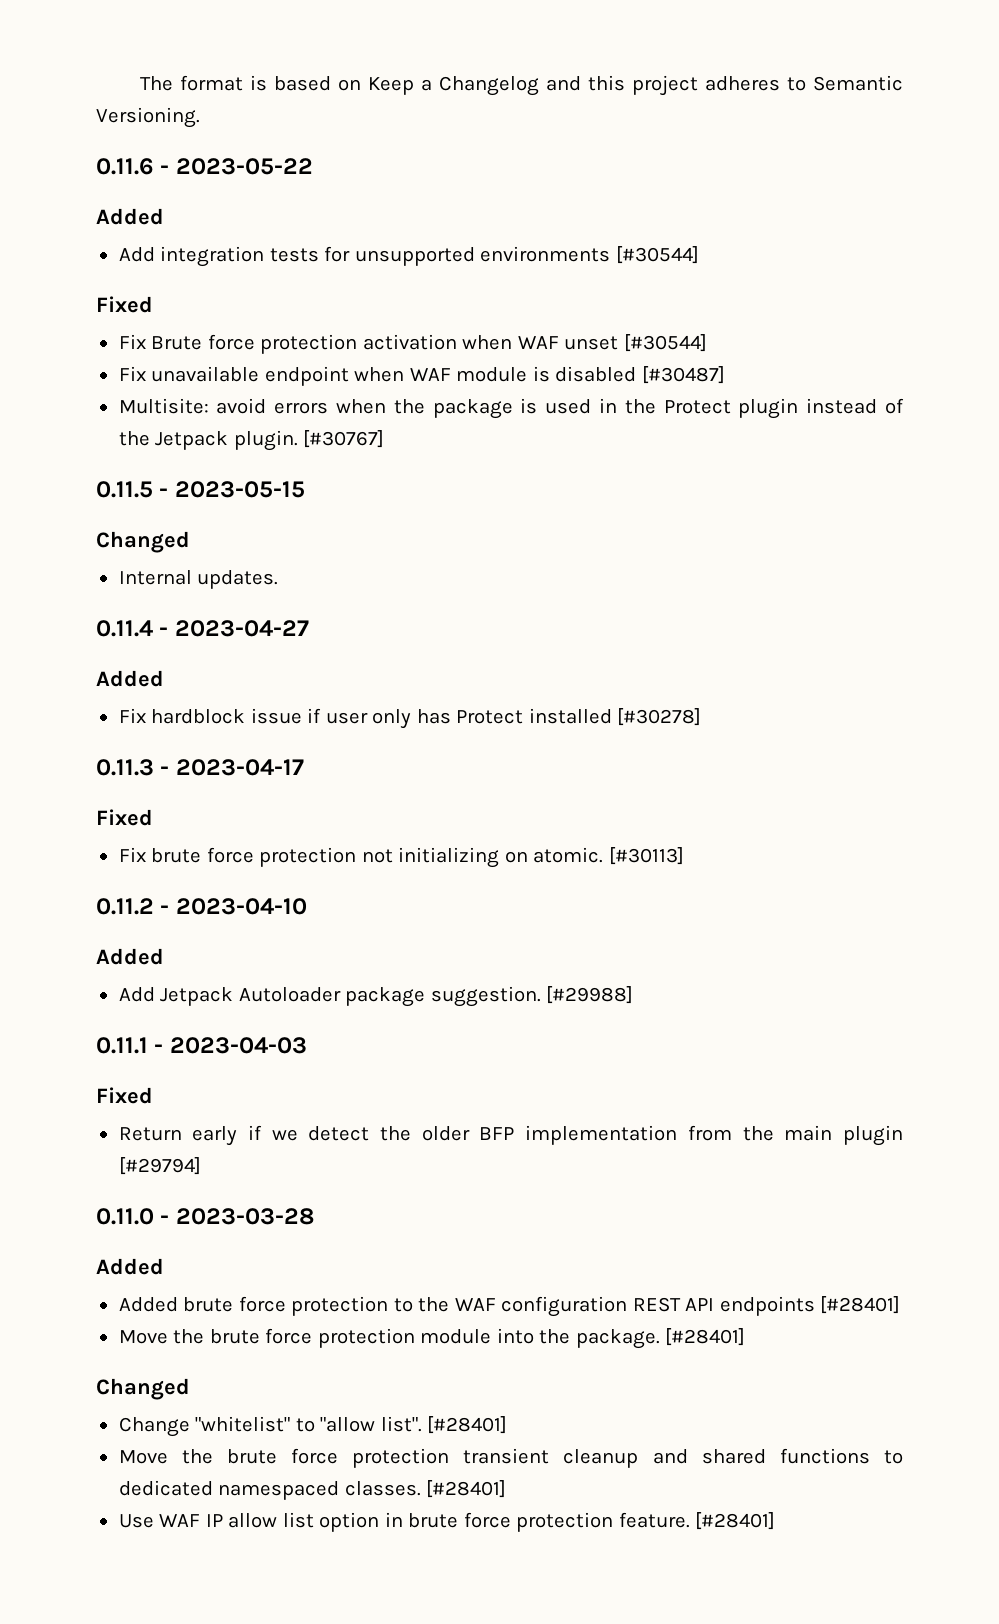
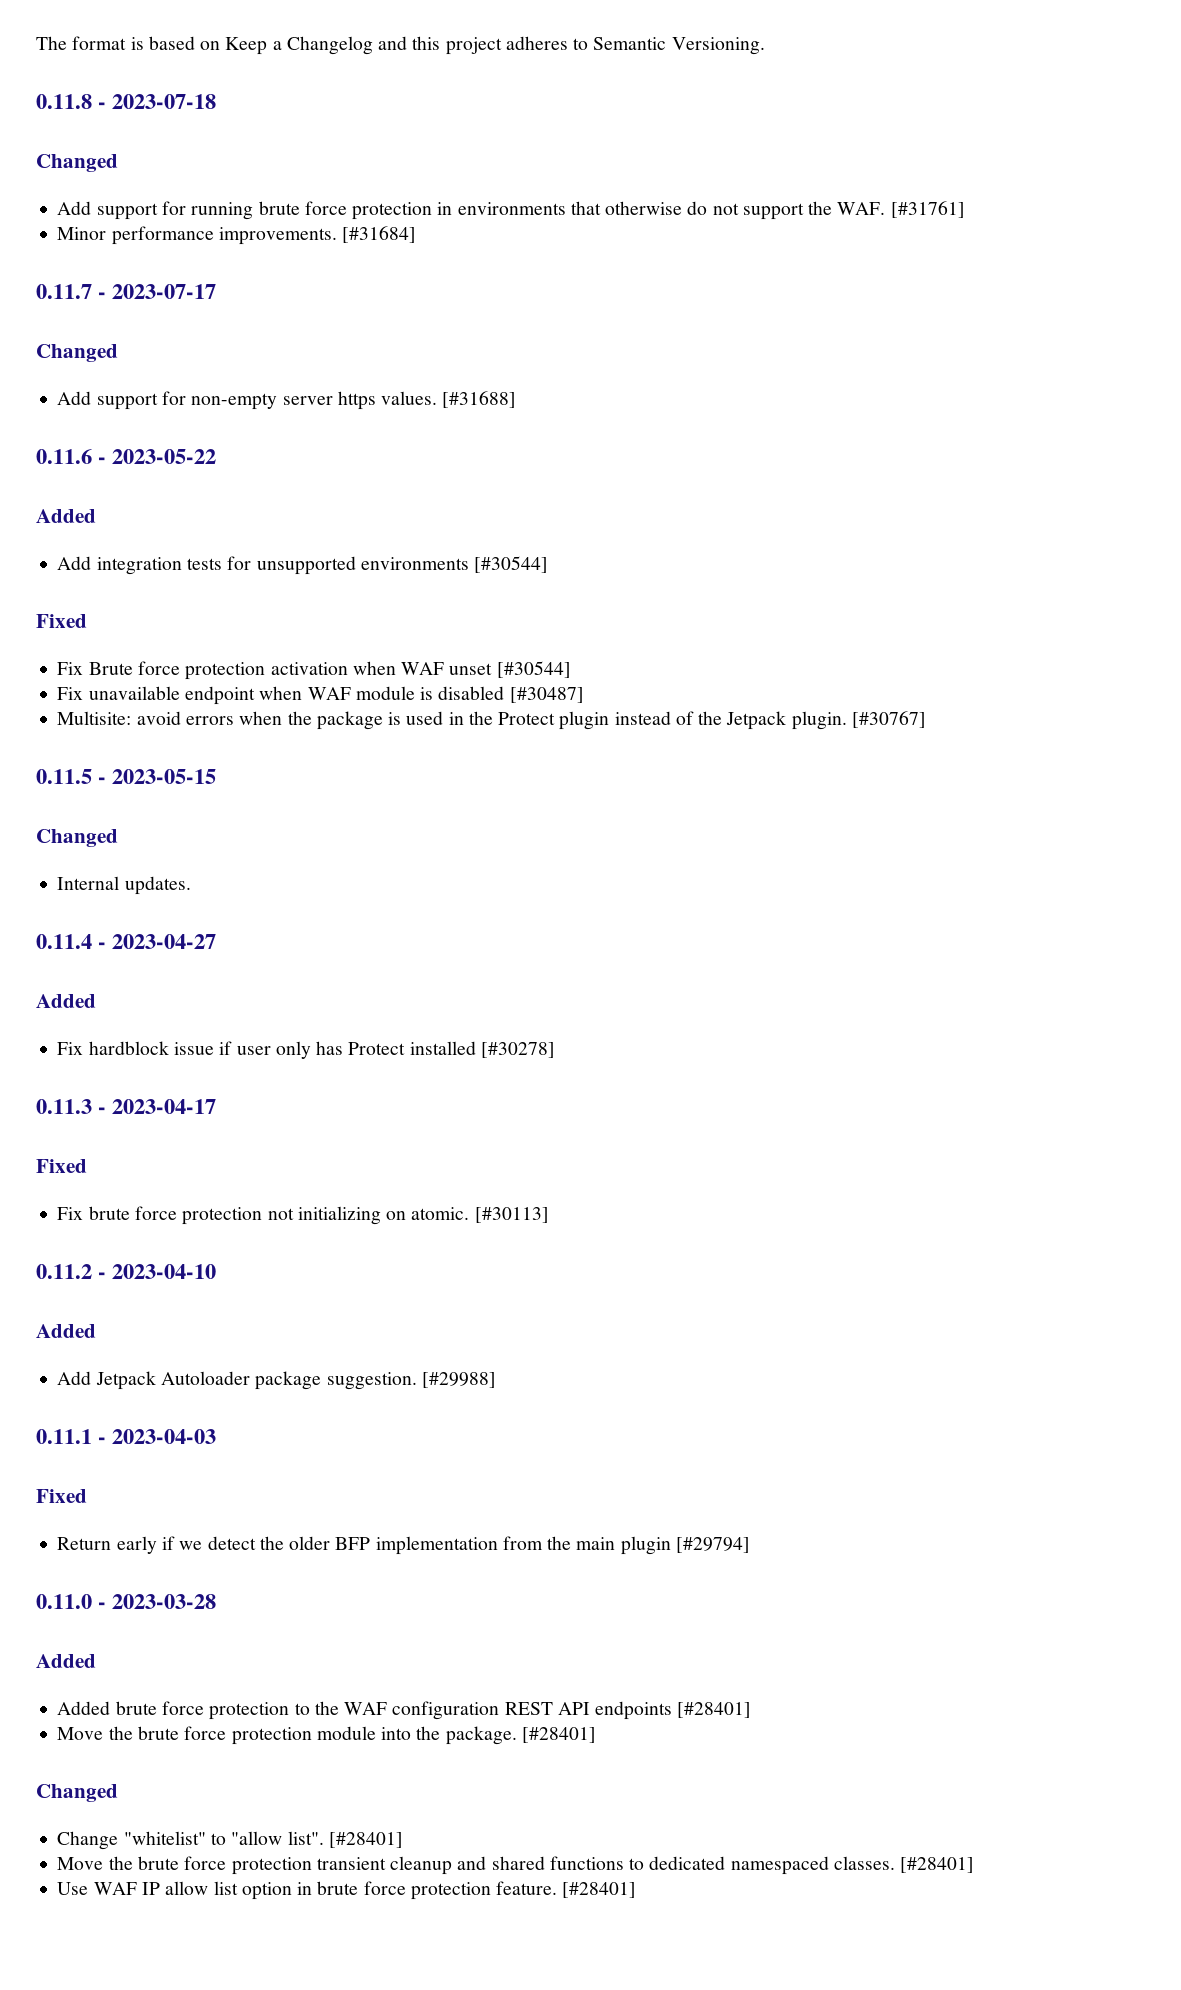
+ 0.11.8 - 2023-07-18
+ Changed
+ Add support for running brute force protection in environments that otherwise do not support the WAF. [#31761]
+ Minor performance improvements. [#31684]
+ 0.11.7 - 2023-07-17
+ Changed
+ Add support for non-empty server https values. [#31688]

